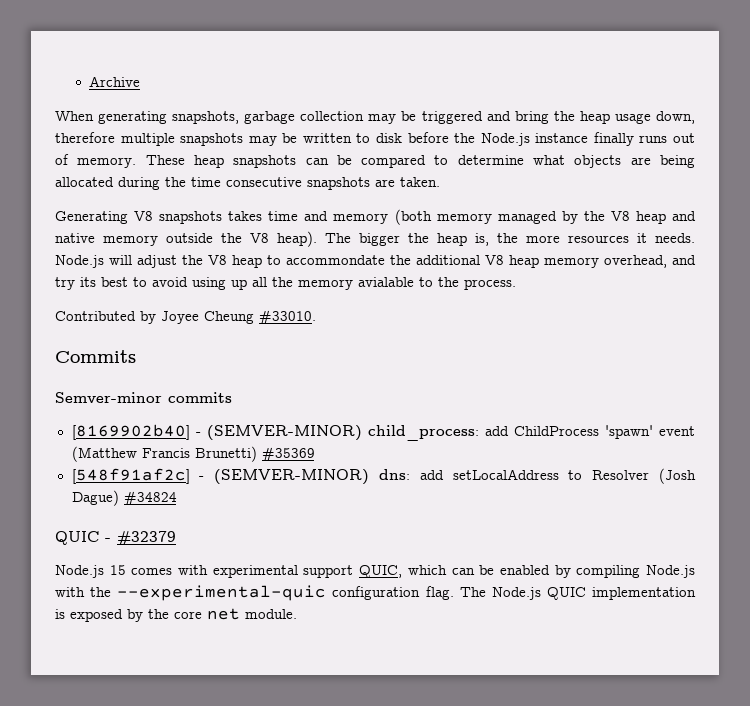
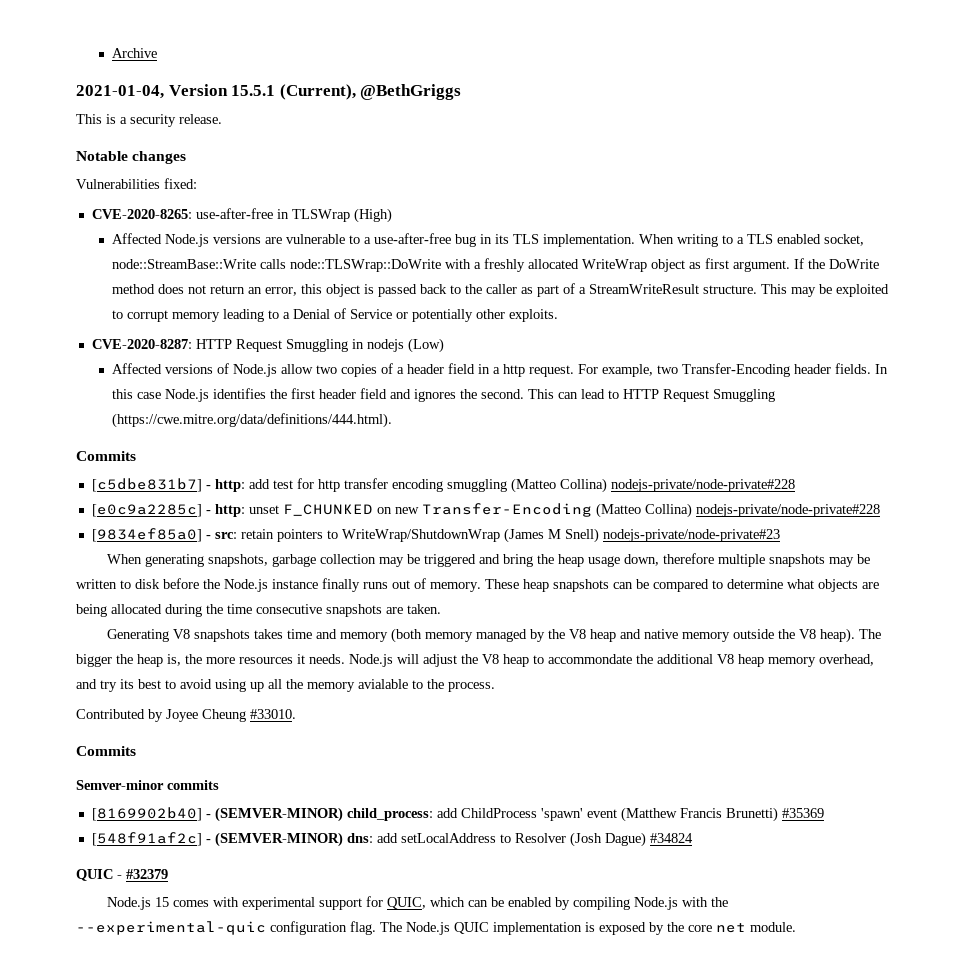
+ 2021-01-04, Version 15.5.1 (Current), @BethGriggs
+ This is a security release.
+ Notable changes
+ Vulnerabilities fixed:
+ CVE-2020-8265: use-after-free in TLSWrap (High)
+ Affected Node.js versions are vulnerable to a use-after-free bug in its TLS implementation. When writing to a TLS enabled socket, node::StreamBase::Write calls node::TLSWrap::DoWrite with a freshly allocated WriteWrap object as first argument. If the DoWrite method does not return an error, this object is passed back to the caller as part of a StreamWriteResult structure. This may be exploited to corrupt memory leading to a Denial of Service or potentially other exploits.
+ CVE-2020-8287: HTTP Request Smuggling in nodejs (Low)
+ Affected versions of Node.js allow two copies of a header field in a http request. For example, two Transfer-Encoding header fields. In this case Node.js identifies the first header field and ignores the second. This can lead to HTTP Request Smuggling (https://cwe.mitre.org/data/definitions/444.html).
+ Commits
+ [c5dbe831b7] - http: add test for http transfer encoding smuggling (Matteo Collina) nodejs-private/node-private#228
+ [e0c9a2285c] - http: unset F_CHUNKED on new Transfer-Encoding (Matteo Collina) nodejs-private/node-private#228
+ [9834ef85a0] - src: retain pointers to WriteWrap/ShutdownWrap (James M Snell) nodejs-private/node-private#23
- Node.js 15 comes with experimental support QUIC, which can be enabled by compiling Node.js with the --experimental-quic configuration flag.
+ Node.js 15 comes with experimental support for QUIC, which can be enabled by compiling Node.js with the --experimental-quic configuration flag.

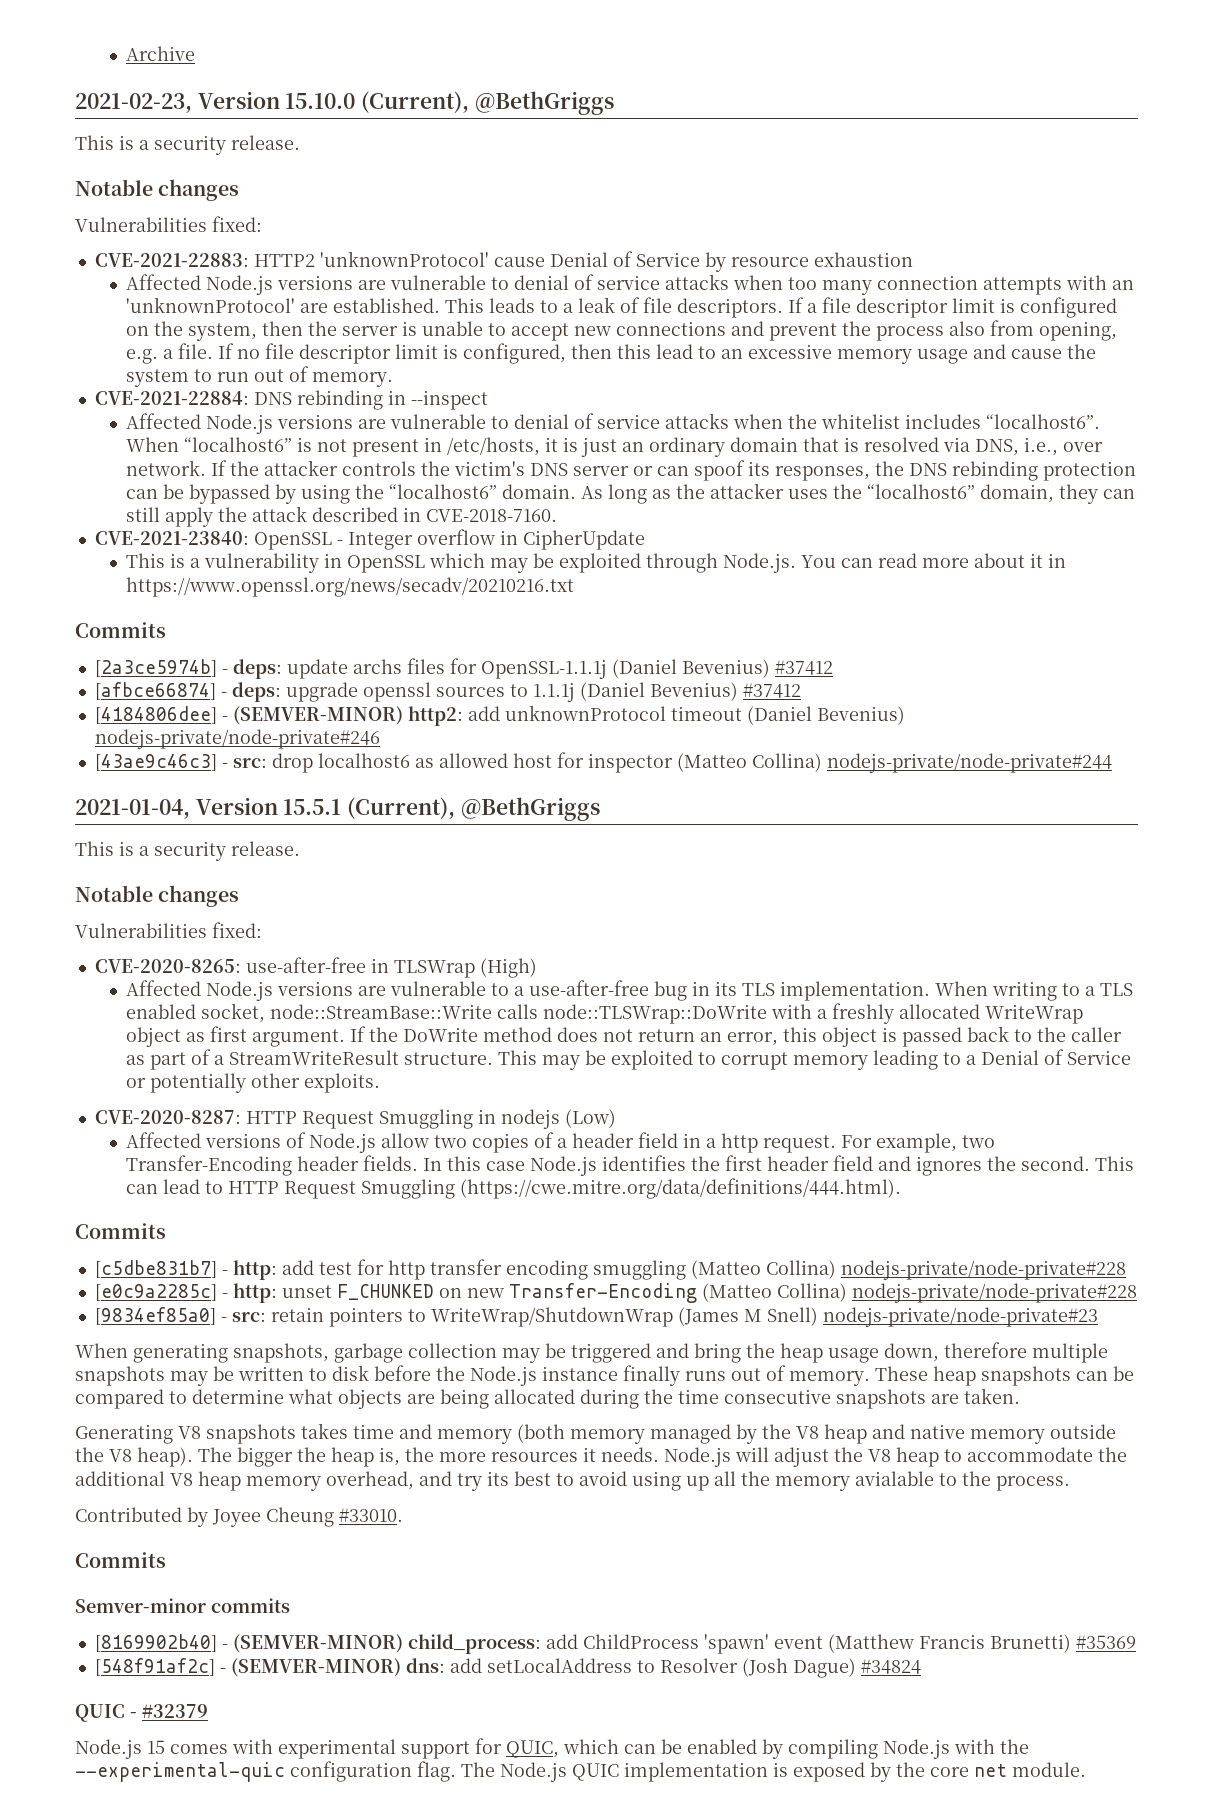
+ 2021-02-23, Version 15.10.0 (Current), @BethGriggs
+ This is a security release.
+ Notable changes
+ Vulnerabilities fixed:
+ CVE-2021-22883: HTTP2 'unknownProtocol' cause Denial of Service by resource exhaustion
+ Affected Node.js versions are vulnerable to denial of service attacks when too many connection attempts with an 'unknownProtocol' are established. This leads to a leak of file descriptors. If a file descriptor limit is configured on the system, then the server is unable to accept new connections and prevent the process also from opening, e.g. a file. If no file descriptor limit is configured, then this lead to an excessive memory usage and cause the system to run out of memory.
+ CVE-2021-22884: DNS rebinding in --inspect
+ Affected Node.js versions are vulnerable to denial of service attacks when the whitelist includes “localhost6”. When “localhost6” is not present in /etc/hosts, it is just an ordinary domain that is resolved via DNS, i.e., over network. If the attacker controls the victim's DNS server or can spoof its responses, the DNS rebinding protection can be bypassed by using the “localhost6” domain. As long as the attacker uses the “localhost6” domain, they can still apply the attack described in CVE-2018-7160.
+ CVE-2021-23840: OpenSSL - Integer overflow in CipherUpdate
+ This is a vulnerability in OpenSSL which may be exploited through Node.js. You can read more about it in https://www.openssl.org/news/secadv/20210216.txt
+ Commits
+ [2a3ce5974b] - deps: update archs files for OpenSSL-1.1.1j (Daniel Bevenius) #37412
+ [afbce66874] - deps: upgrade openssl sources to 1.1.1j (Daniel Bevenius) #37412
+ [4184806dee] - (SEMVER-MINOR) http2: add unknownProtocol timeout (Daniel Bevenius) nodejs-private/node-private#246
+ [43ae9c46c3] - src: drop localhost6 as allowed host for inspector (Matteo Collina) nodejs-private/node-private#244
- Node.js will adjust the V8 heap to accommondate the additional V8 heap memory overhead, and try its best to avoid using up all the memory avialable to the process.
+ Node.js will adjust the V8 heap to accommodate the additional V8 heap memory overhead, and try its best to avoid using up all the memory avialable to the process.

